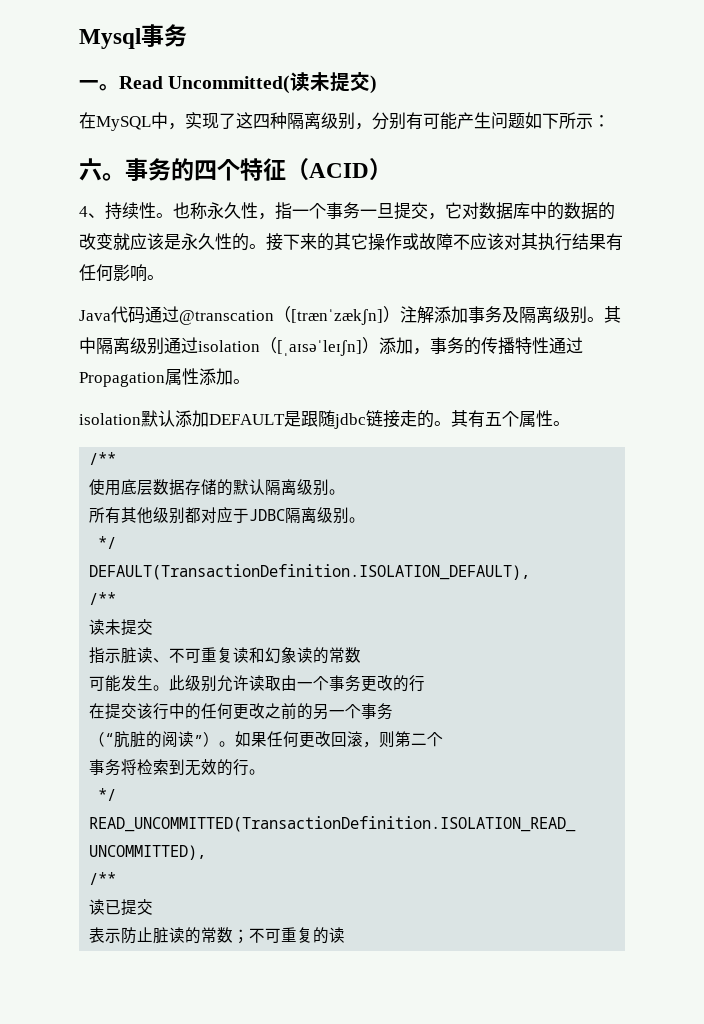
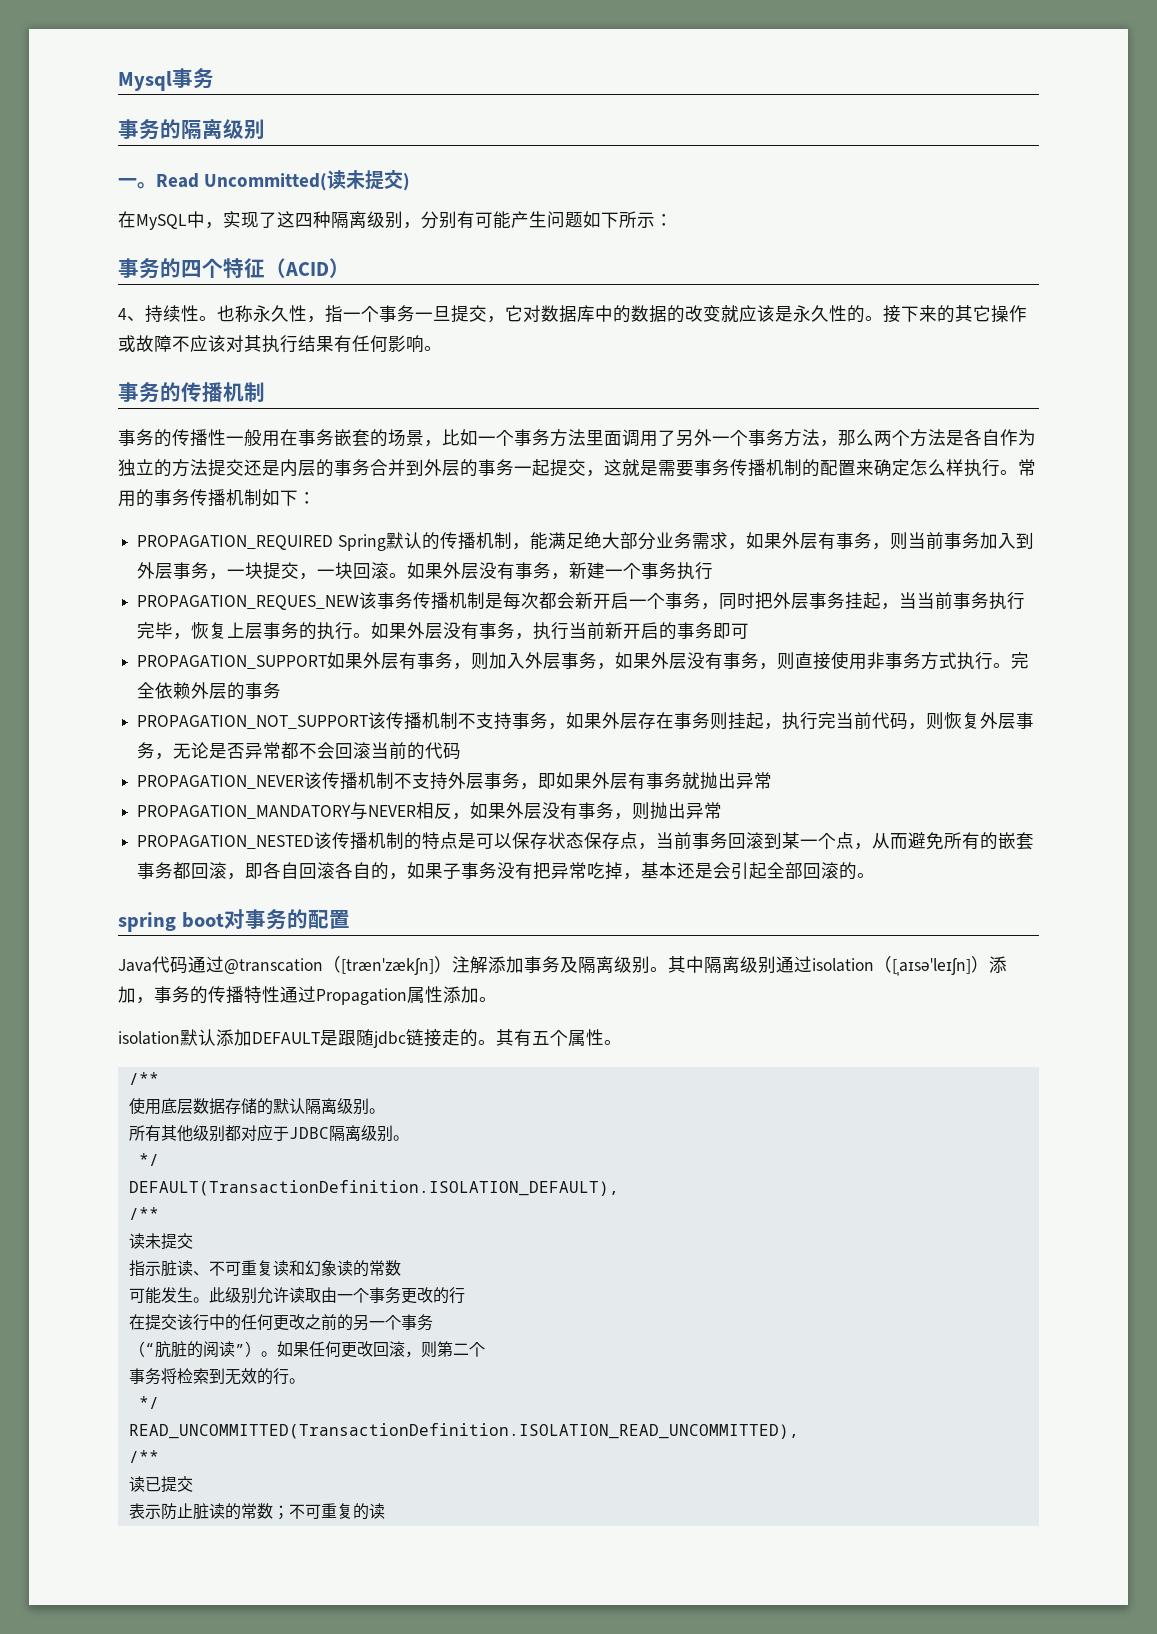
+ 事务的隔离级别
- 六。
+ 事务的传播机制
+ 事务的传播性一般用在事务嵌套的场景，比如一个事务方法里面调用了另外一个事务方法，那么两个方法是各自作为独立的方法提交还是内层的事务合并到外层的事务一起提交，这就是需要事务传播机制的配置来确定怎么样执行。常用的事务传播机制如下：
+ PROPAGATION_REQUIRED Spring默认的传播机制，能满足绝大部分业务需求，如果外层有事务，则当前事务加入到外层事务，一块提交，一块回滚。如果外层没有事务，新建一个事务执行
+ PROPAGATION_REQUES_NEW该事务传播机制是每次都会新开启一个事务，同时把外层事务挂起，当当前事务执行完毕，恢复上层事务的执行。如果外层没有事务，执行当前新开启的事务即可
+ PROPAGATION_SUPPORT如果外层有事务，则加入外层事务，如果外层没有事务，则直接使用非事务方式执行。完全依赖外层的事务
+ PROPAGATION_NOT_SUPPORT该传播机制不支持事务，如果外层存在事务则挂起，执行完当前代码，则恢复外层事务，无论是否异常都不会回滚当前的代码
+ PROPAGATION_NEVER该传播机制不支持外层事务，即如果外层有事务就抛出异常
+ PROPAGATION_MANDATORY与NEVER相反，如果外层没有事务，则抛出异常
+ PROPAGATION_NESTED该传播机制的特点是可以保存状态保存点，当前事务回滚到某一个点，从而避免所有的嵌套事务都回滚，即各自回滚各自的，如果子事务没有把异常吃掉，基本还是会引起全部回滚的。
+ spring boot对事务的配置

